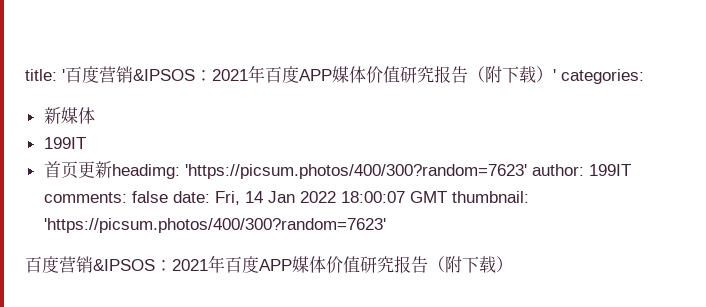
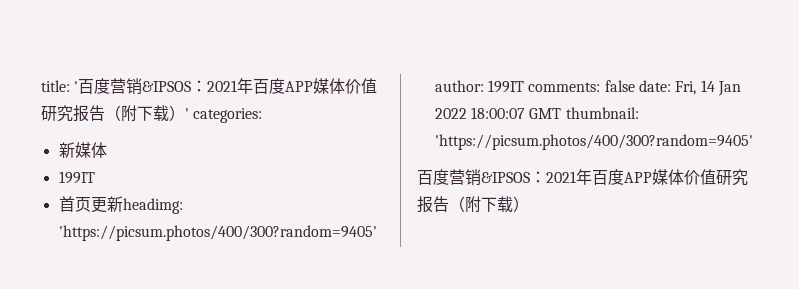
- 首页更新headimg: 'https://picsum.photos/400/300?random=7623' author: 199IT comments: false date: Fri, 14 Jan 2022 18:00:07 GMT thumbnail: 'https://picsum.photos/400/300?random=7623'
+ 首页更新headimg: 'https://picsum.photos/400/300?random=9405' author: 199IT comments: false date: Fri, 14 Jan 2022 18:00:07 GMT thumbnail: 'https://picsum.photos/400/300?random=9405'

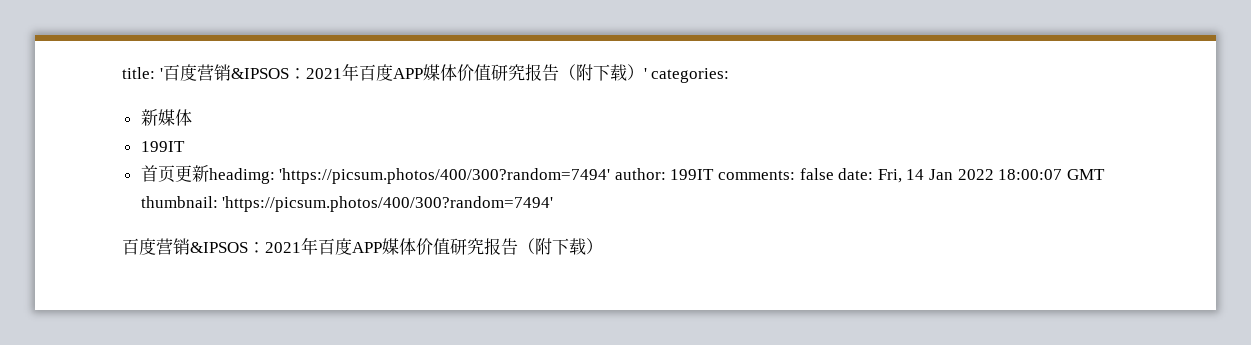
- 首页更新headimg: 'https://picsum.photos/400/300?random=9405' author: 199IT comments: false date: Fri, 14 Jan 2022 18:00:07 GMT thumbnail: 'https://picsum.photos/400/300?random=9405'
+ 首页更新headimg: 'https://picsum.photos/400/300?random=7494' author: 199IT comments: false date: Fri, 14 Jan 2022 18:00:07 GMT thumbnail: 'https://picsum.photos/400/300?random=7494'

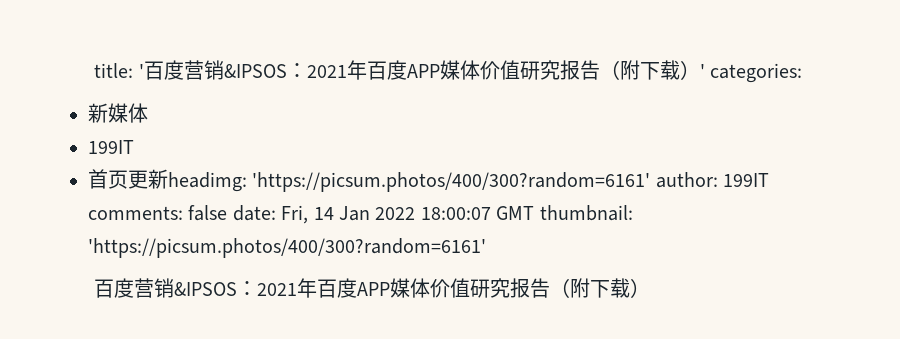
- 首页更新headimg: 'https://picsum.photos/400/300?random=7494' author: 199IT comments: false date: Fri, 14 Jan 2022 18:00:07 GMT thumbnail: 'https://picsum.photos/400/300?random=7494'
+ 首页更新headimg: 'https://picsum.photos/400/300?random=6161' author: 199IT comments: false date: Fri, 14 Jan 2022 18:00:07 GMT thumbnail: 'https://picsum.photos/400/300?random=6161'

